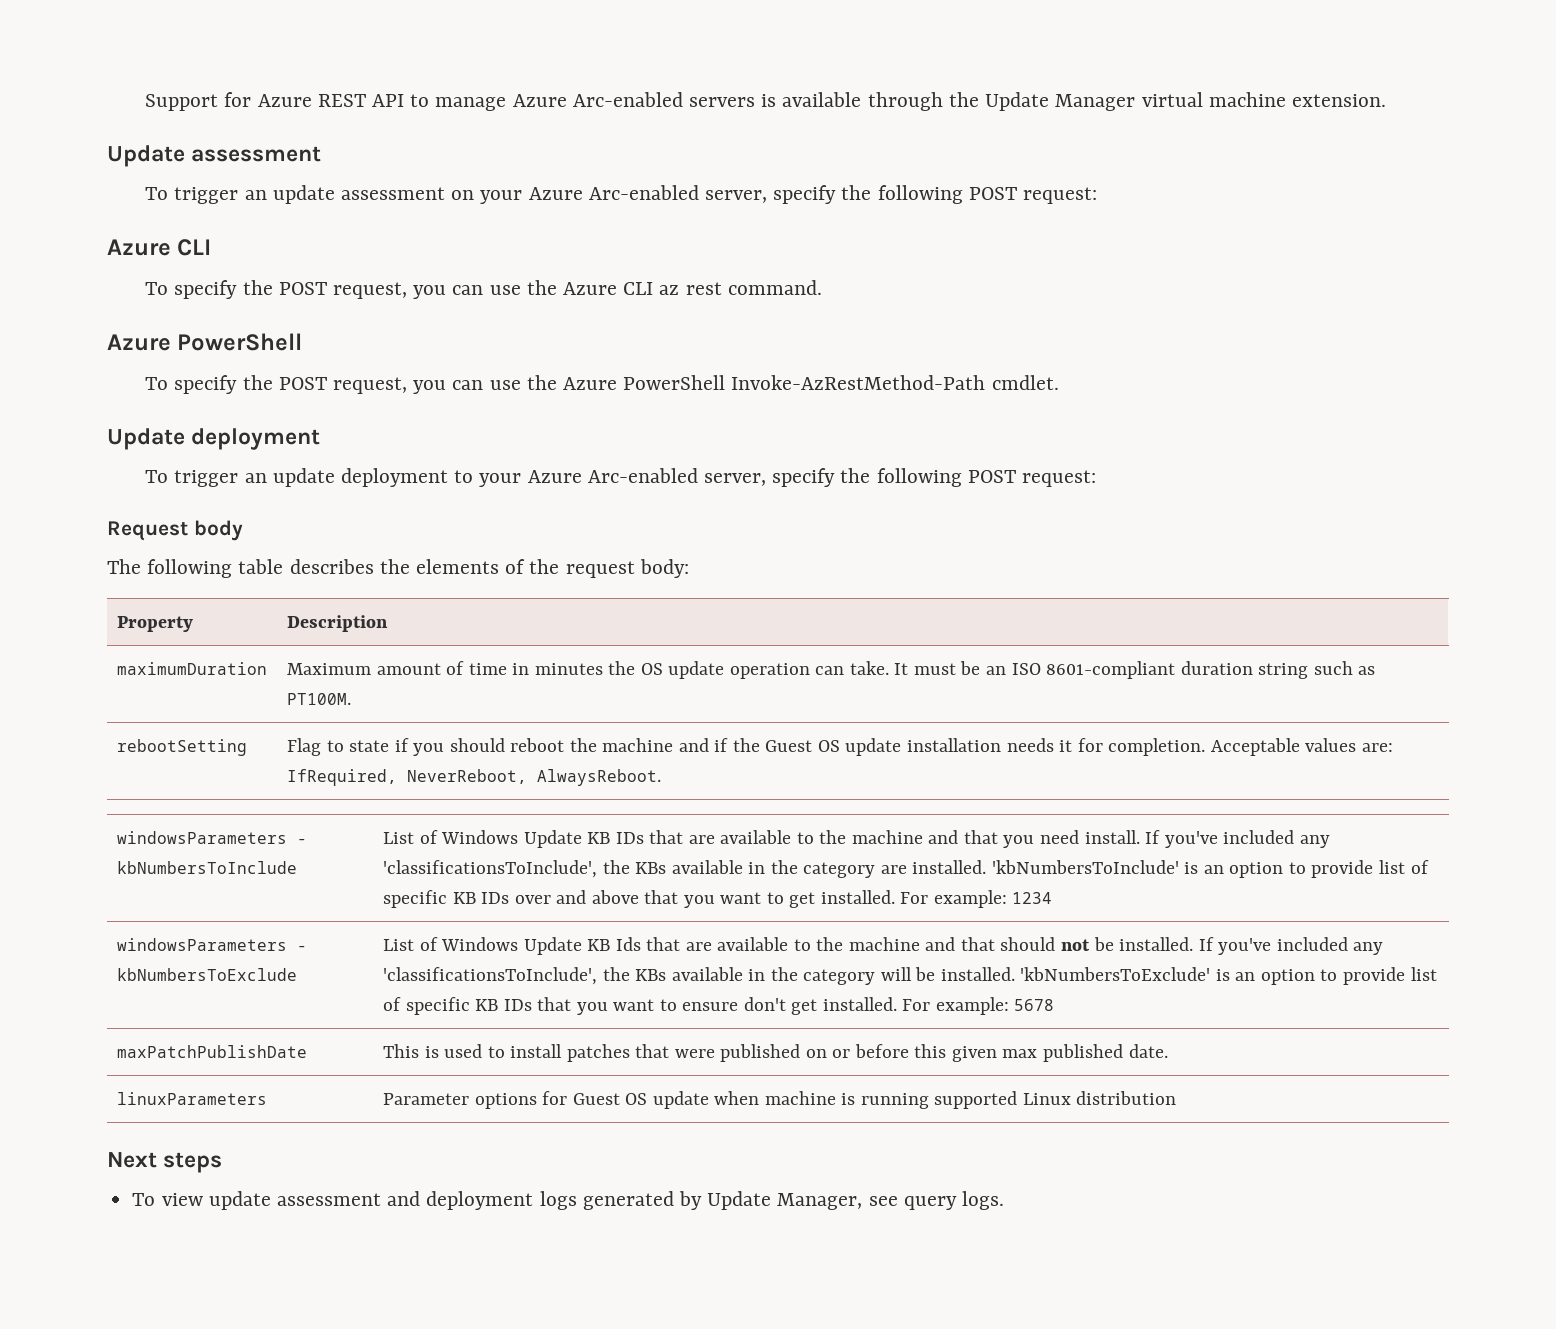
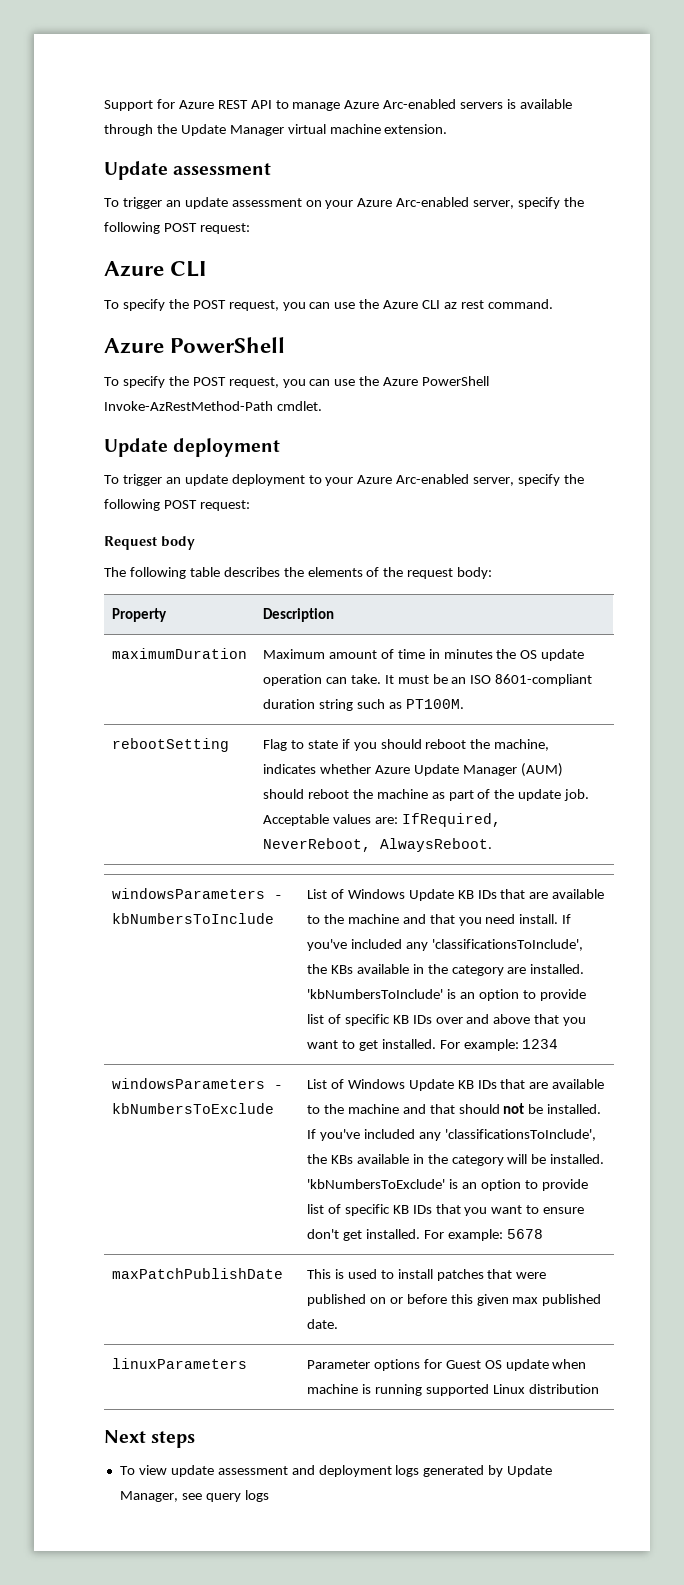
- rebootSetting | Flag to state if you should reboot the machine and if the Guest OS update installation needs it for completion. Acceptable values are: IfRequired, NeverReboot, AlwaysReboot.
+ rebootSetting | Flag to state if you should reboot the machine, indicates whether Azure Update Manager (AUM) should reboot the machine as part of the update job. Acceptable values are: IfRequired, NeverReboot, AlwaysReboot.
- List of Windows Update KB Ids that are available to the machine and that should not be installed.
+ List of Windows Update KB IDs that are available to the machine and that should not be installed.
- To view update assessment and deployment logs generated by Update Manager, see query logs.
+ To view update assessment and deployment logs generated by Update Manager, see query logs

